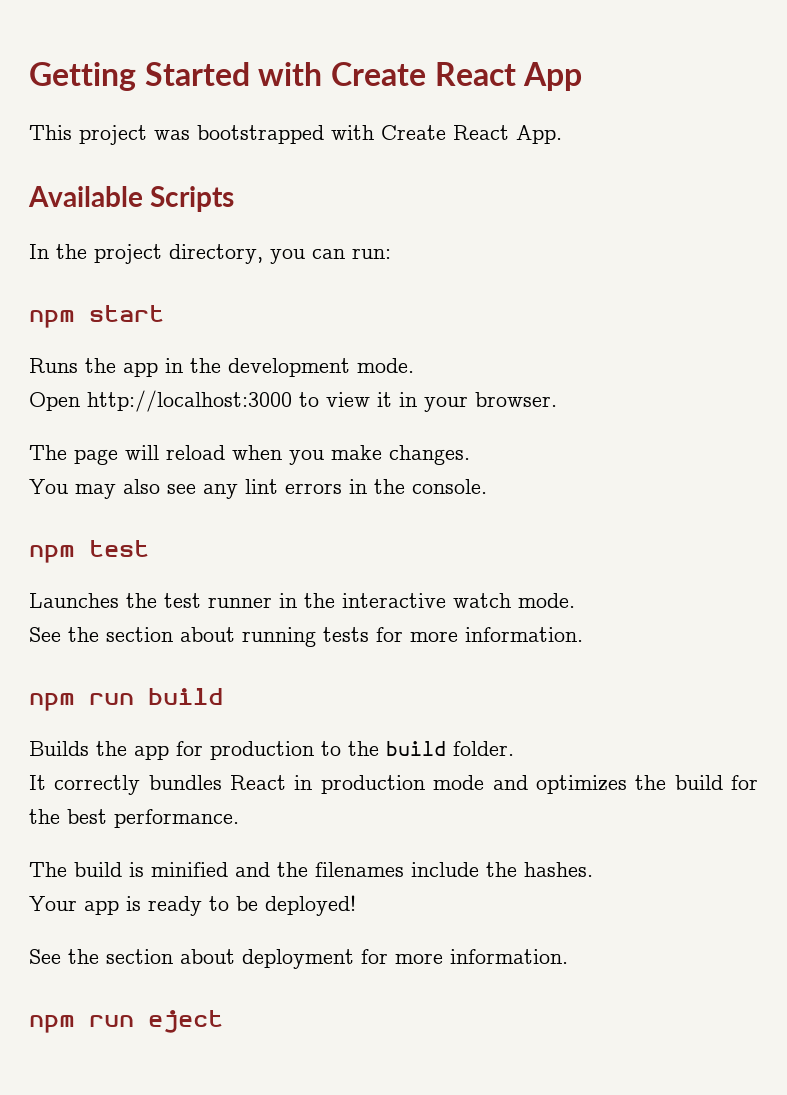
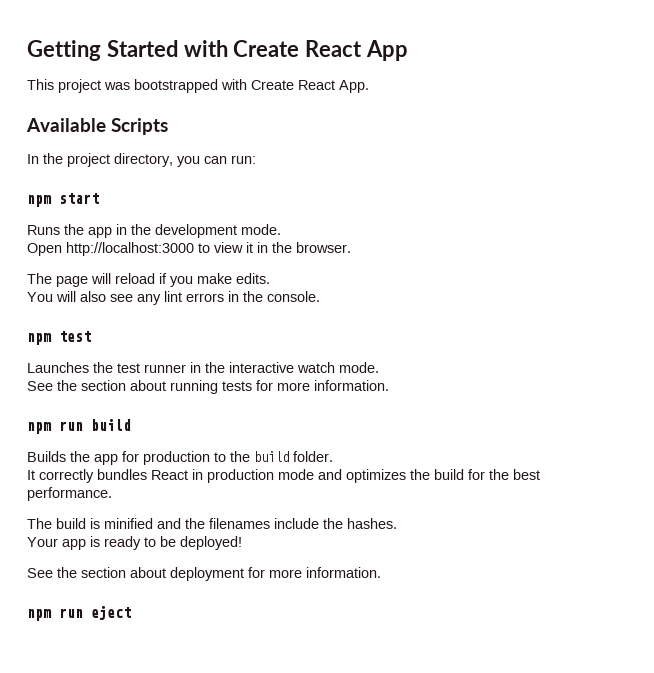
- Open http://localhost:3000 to view it in your browser.
+ Open http://localhost:3000 to view it in the browser.
- The page will reload when you make changes.
+ The page will reload if you make edits.
- You may also see any lint errors in the console.
+ You will also see any lint errors in the console.

